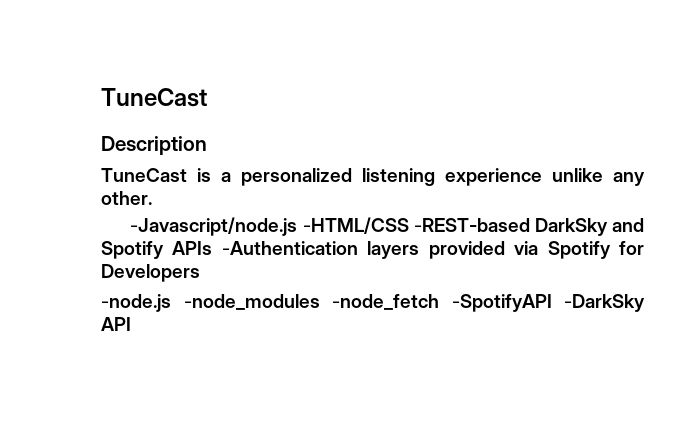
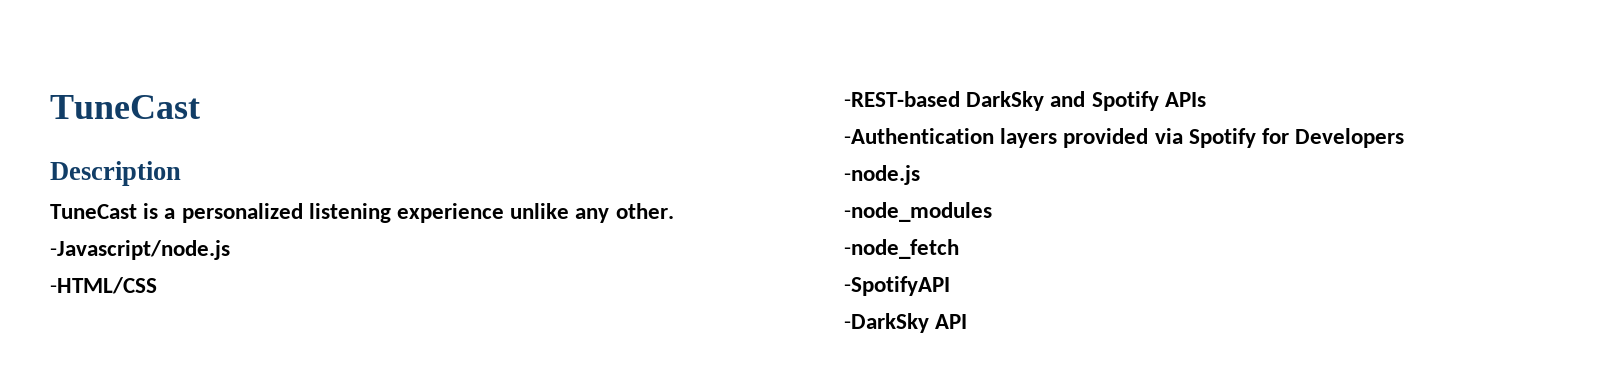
- -Javascript/node.js -HTML/CSS -REST-based DarkSky and Spotify APIs -Authentication layers provided via Spotify for Developers
+ -Javascript/node.js
+ -HTML/CSS
+ -REST-based DarkSky and Spotify APIs
+ -Authentication layers provided via Spotify for Developers
- -node.js -node_modules -node_fetch -SpotifyAPI -DarkSky API
+ -node.js
+ -node_modules
+ -node_fetch
+ -SpotifyAPI
+ -DarkSky API

